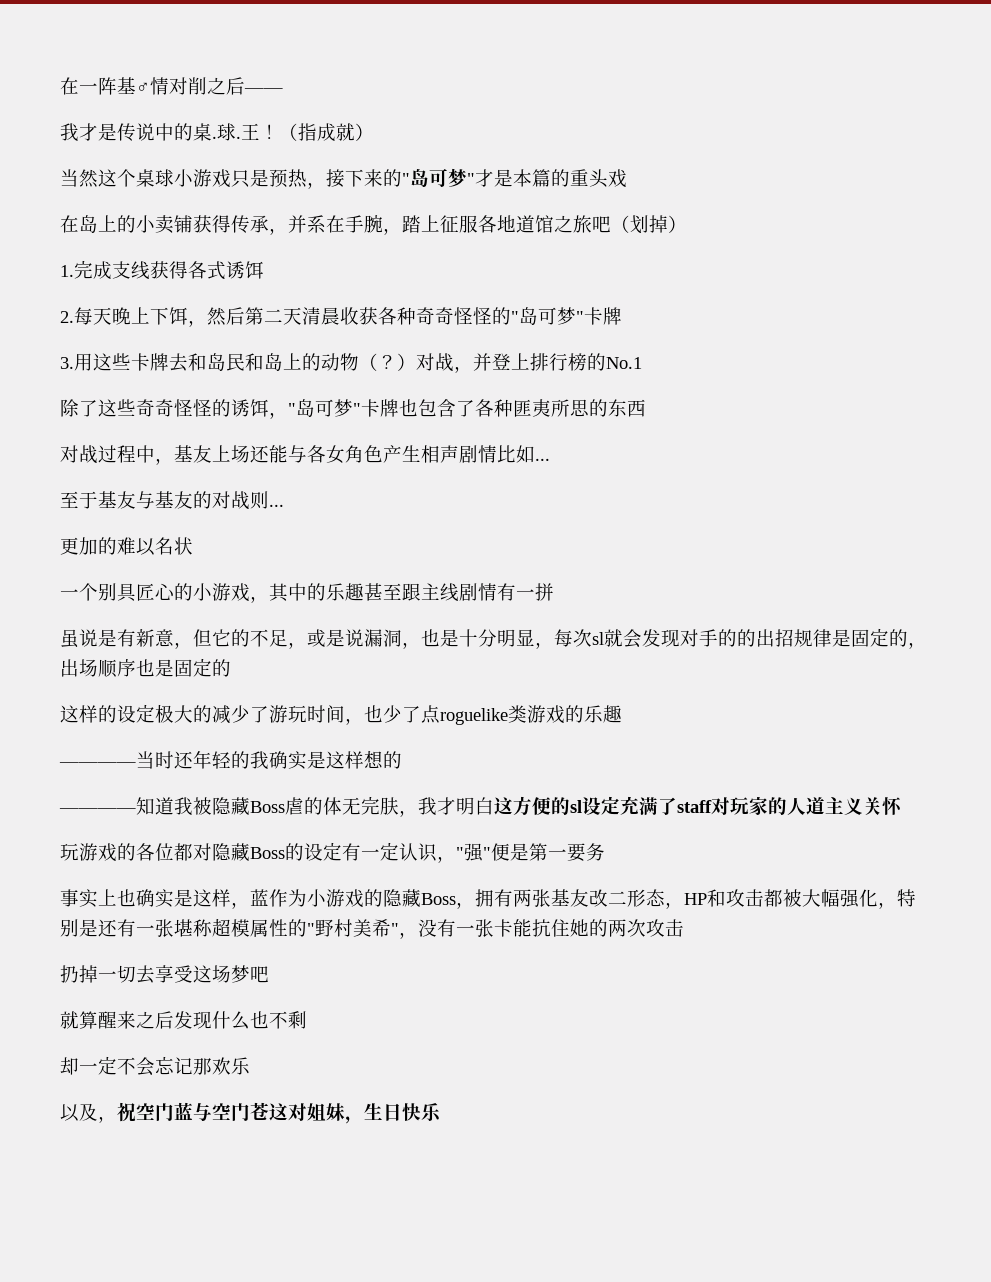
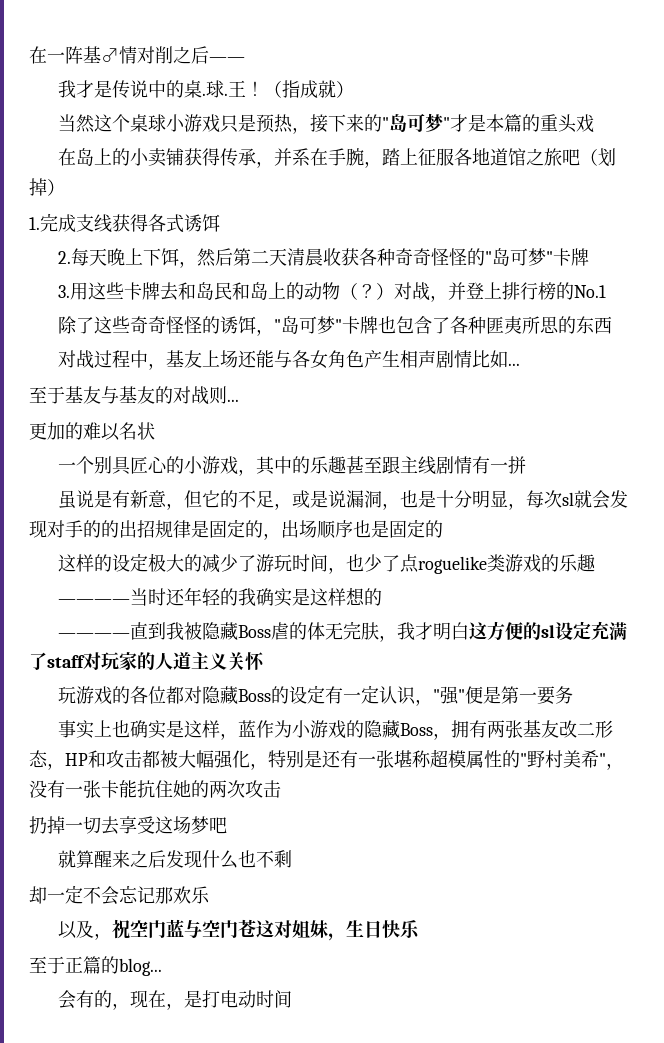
- ————知道我被隐藏Boss虐的体无完肤，我才明白这方便的sl设定充满了staff对玩家的人道主义关怀
+ ————直到我被隐藏Boss虐的体无完肤，我才明白这方便的sl设定充满了staff对玩家的人道主义关怀
+ 至于正篇的blog...
+ 会有的，现在，是打电动时间

